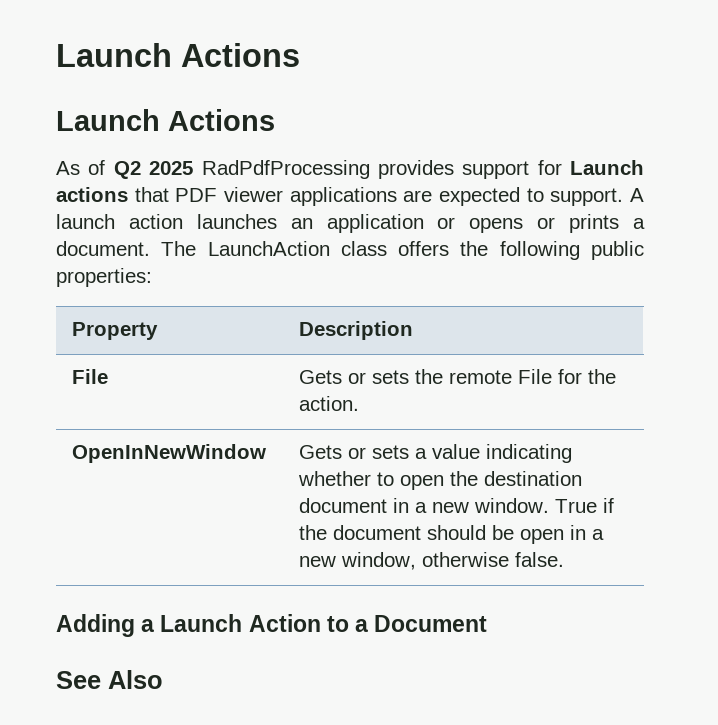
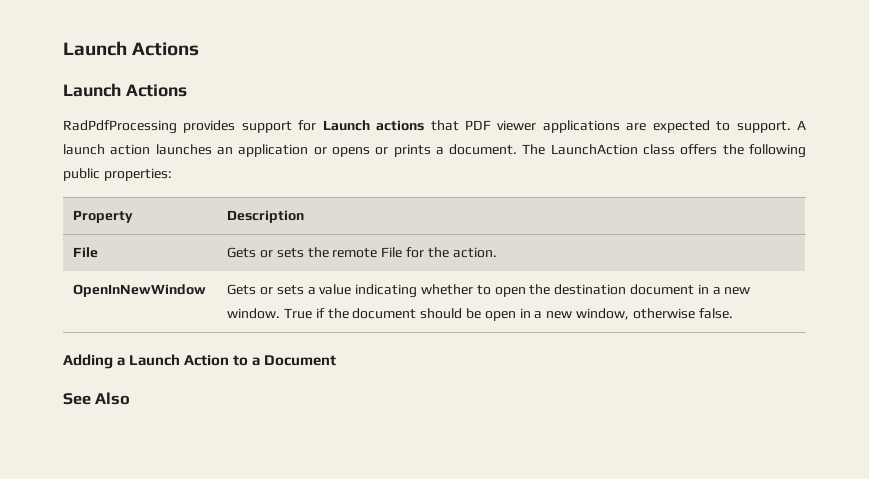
- As of Q2 2025 RadPdfProcessing provides support for Launch actions that PDF viewer applications are expected to support.
+ RadPdfProcessing provides support for Launch actions that PDF viewer applications are expected to support.

